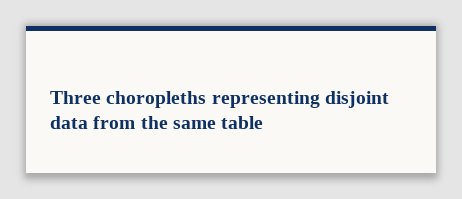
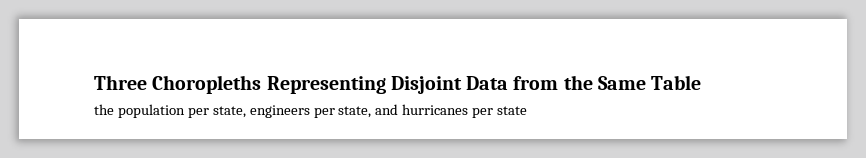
- Three choropleths representing disjoint data from the same table
+ Three Choropleths Representing Disjoint Data from the Same Table
+ the population per state, engineers per state, and hurricanes per state

